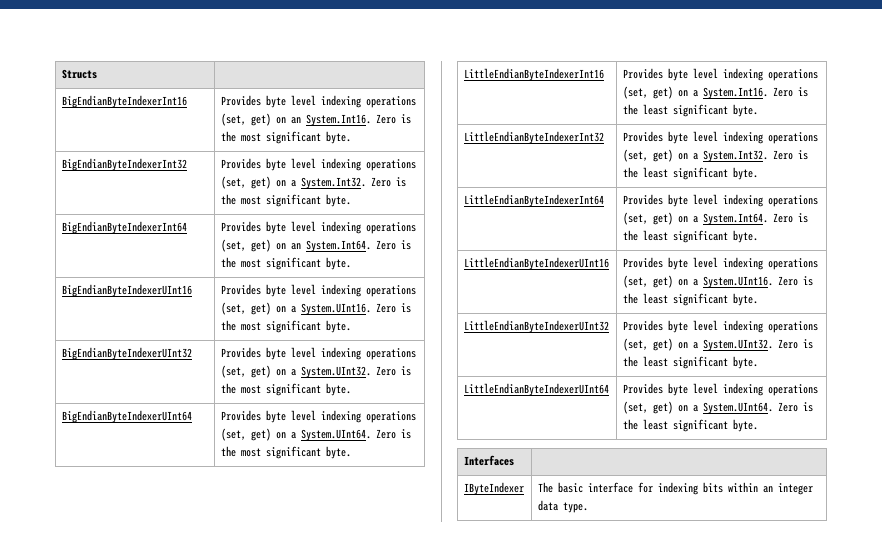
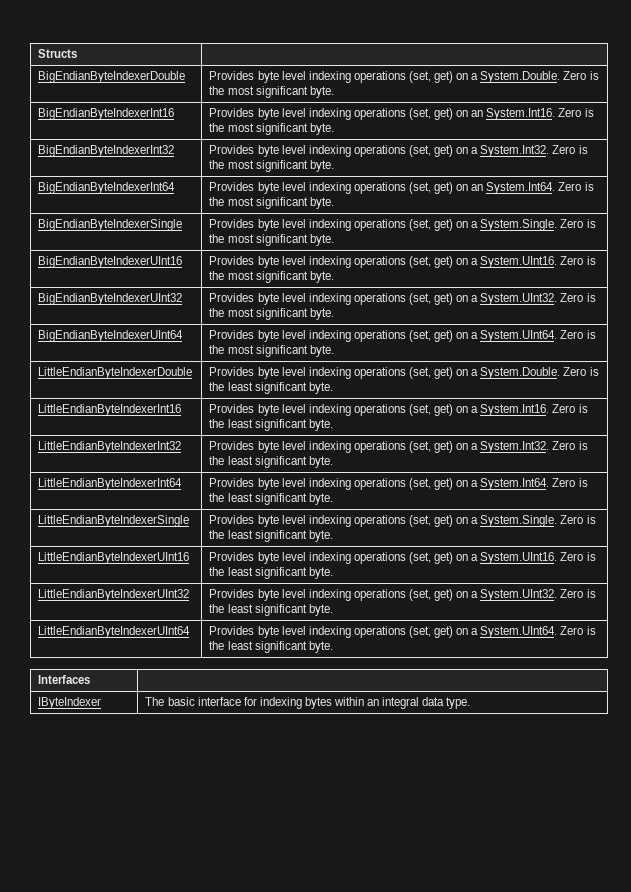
+ BigEndianByteIndexerDouble | Provides byte level indexing operations (set, get) on a System.Double. Zero is the most significant byte.
+ BigEndianByteIndexerSingle | Provides byte level indexing operations (set, get) on a System.Single. Zero is the most significant byte.
+ LittleEndianByteIndexerDouble | Provides byte level indexing operations (set, get) on a System.Double. Zero is the least significant byte.
+ LittleEndianByteIndexerSingle | Provides byte level indexing operations (set, get) on a System.Single. Zero is the least significant byte.
- IByteIndexer | The basic interface for indexing bits within an integer data type.
+ IByteIndexer | The basic interface for indexing bytes within an integral data type.

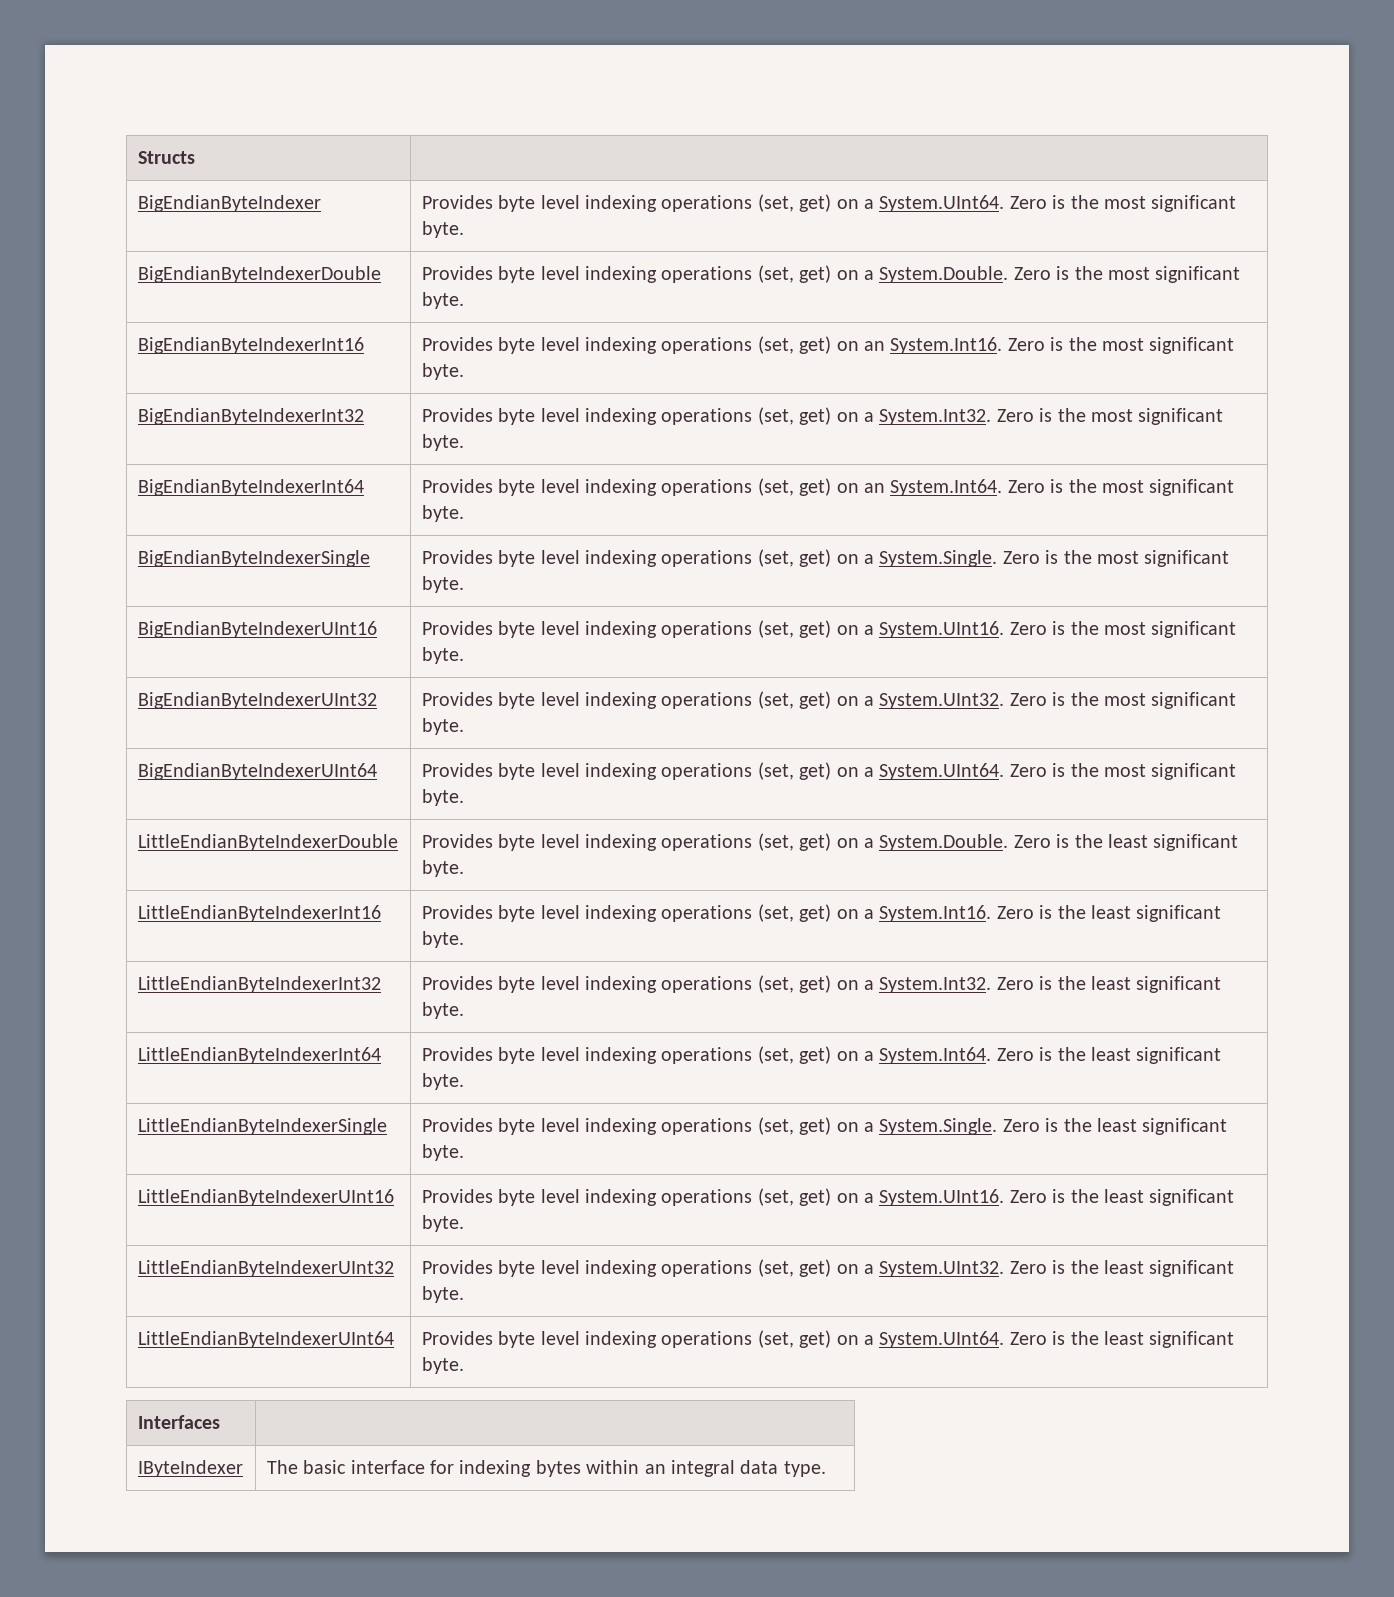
+ BigEndianByteIndexer | Provides byte level indexing operations (set, get) on a System.UInt64. Zero is the most significant byte.

